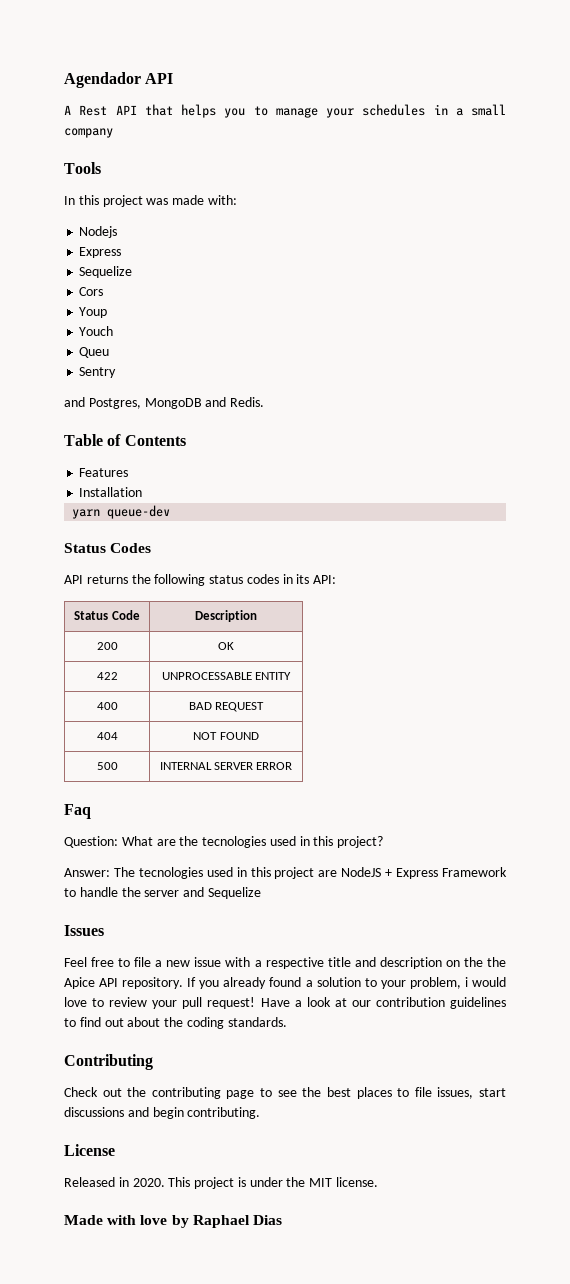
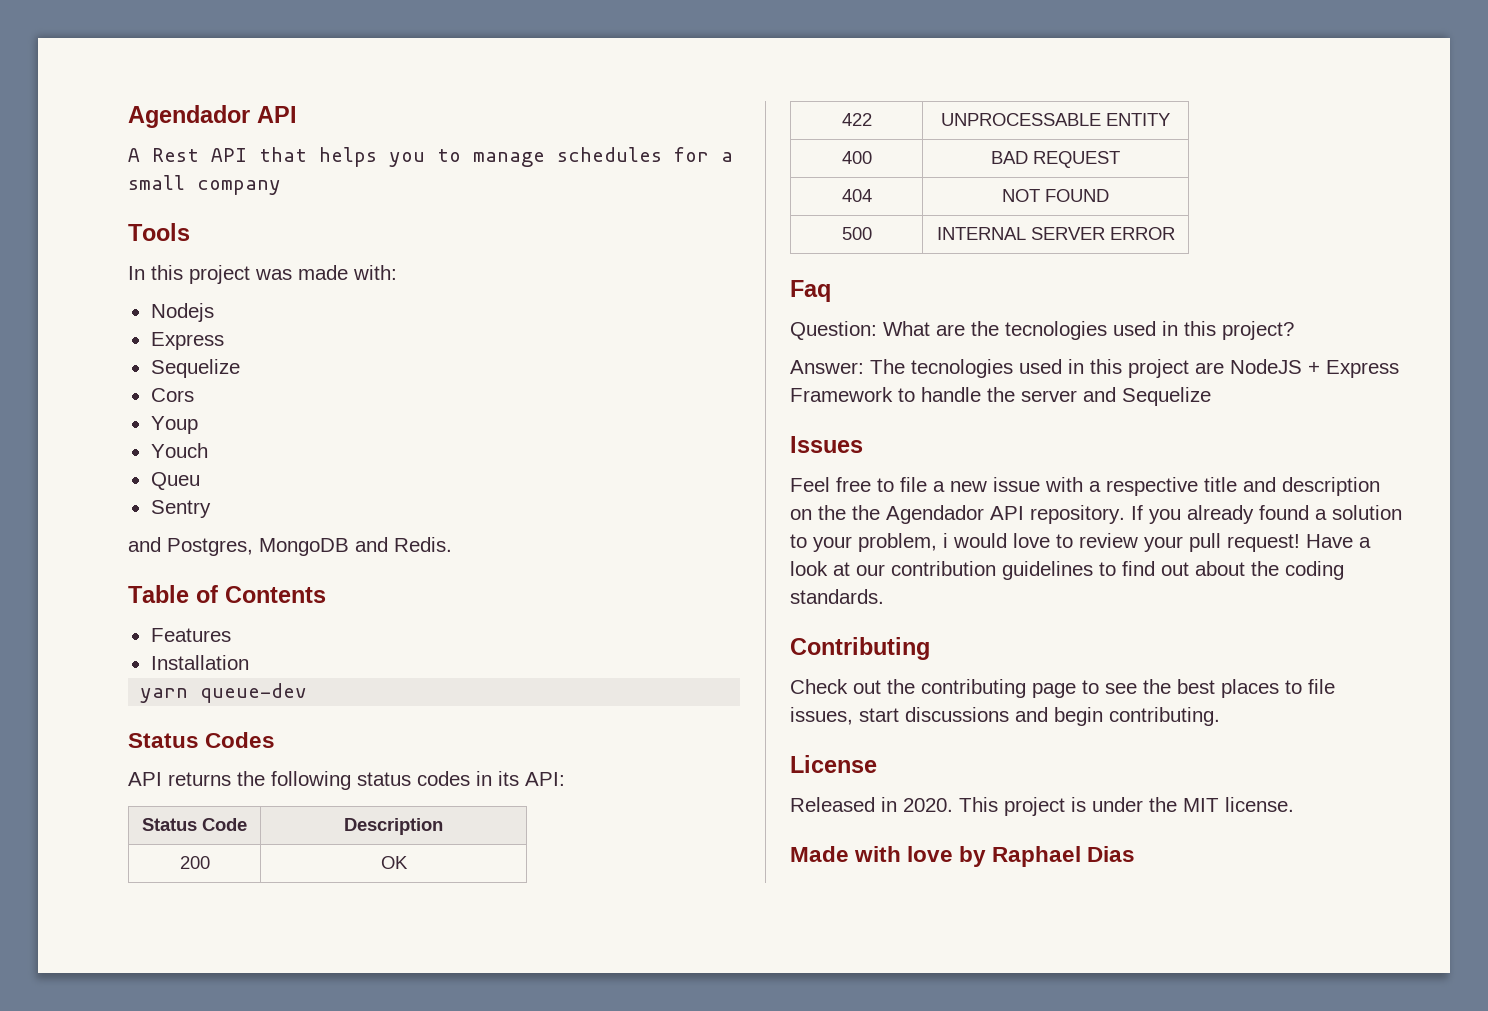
- A Rest API that helps you to manage your schedules in a small company
+ A Rest API that helps you to manage schedules for a small company
- Feel free to file a new issue with a respective title and description on the the Apice API repository.
+ Feel free to file a new issue with a respective title and description on the the Agendador API repository.

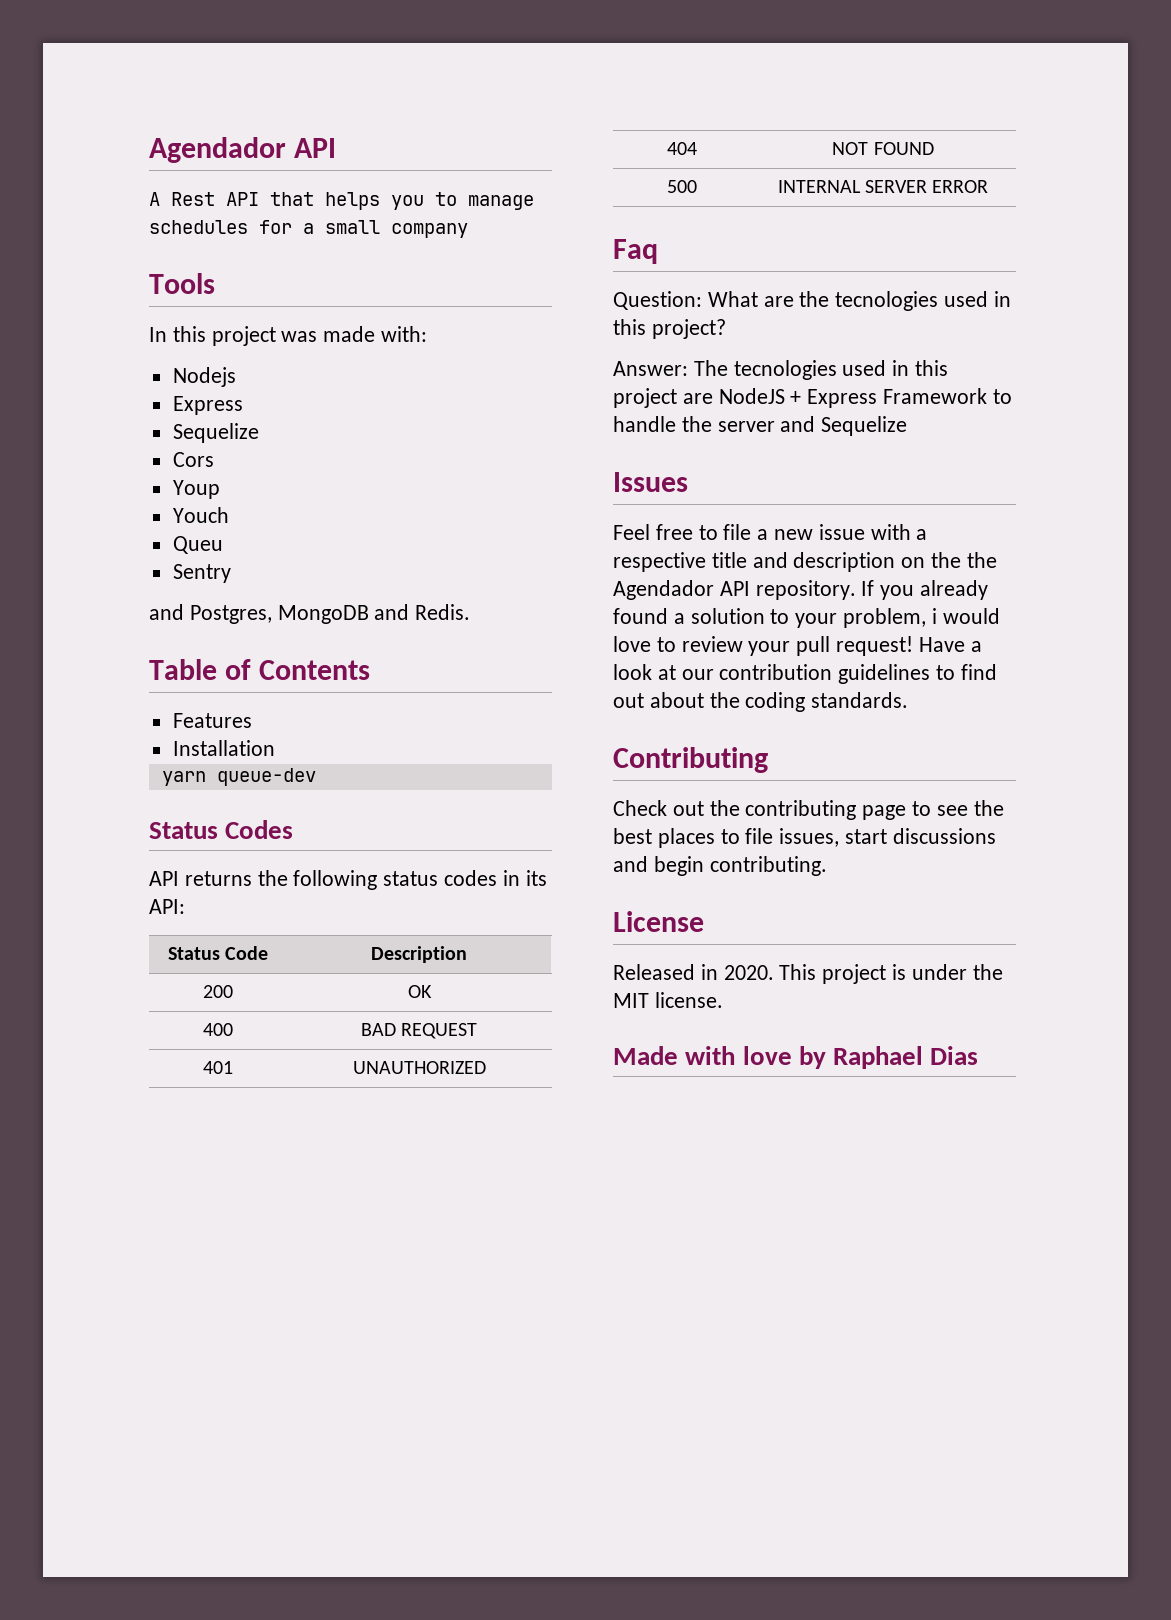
- 422 | UNPROCESSABLE ENTITY
+ 401 | UNAUTHORIZED

